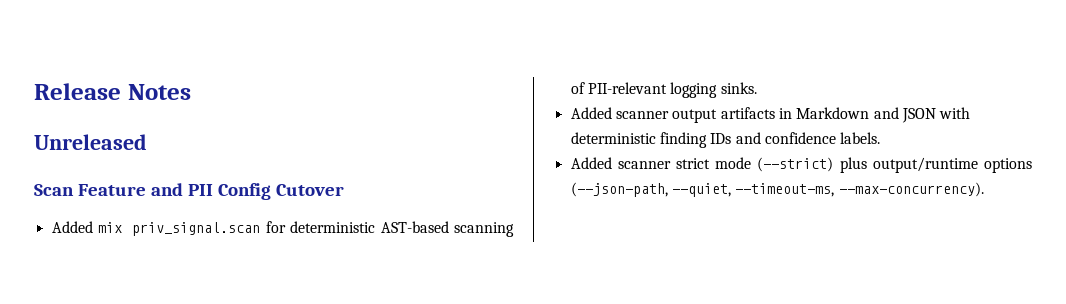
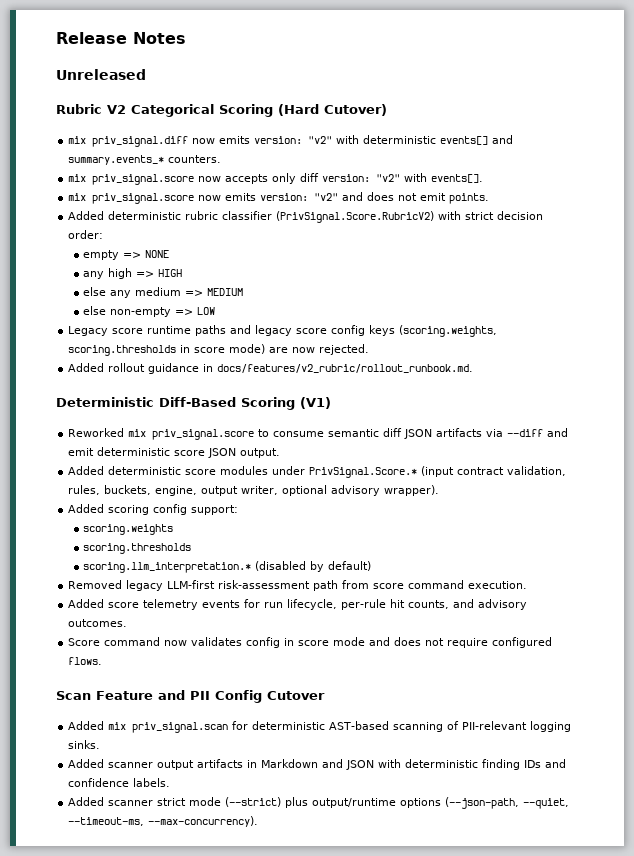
+ Rubric V2 Categorical Scoring (Hard Cutover)
+ mix priv_signal.diff now emits version: "v2" with deterministic events[] and summary.events_* counters.
+ mix priv_signal.score now accepts only diff version: "v2" with events[].
+ mix priv_signal.score now emits version: "v2" and does not emit points.
+ Added deterministic rubric classifier (PrivSignal.Score.RubricV2) with strict decision order:
+ empty => NONE
+ any high => HIGH
+ else any medium => MEDIUM
+ else non-empty => LOW
+ Legacy score runtime paths and legacy score config keys (scoring.weights, scoring.thresholds in score mode) are now rejected.
+ Added rollout guidance in docs/features/v2_rubric/rollout_runbook.md.
+ Deterministic Diff-Based Scoring (V1)
+ Reworked mix priv_signal.score to consume semantic diff JSON artifacts via --diff and emit deterministic score JSON output.
+ Added deterministic score modules under PrivSignal.Score.* (input contract validation, rules, buckets, engine, output writer, optional advisory wrapper).
+ Added scoring config support:
+ scoring.weights
+ scoring.thresholds
+ scoring.llm_interpretation.* (disabled by default)
+ Removed legacy LLM-first risk-assessment path from score command execution.
+ Added score telemetry events for run lifecycle, per-rule hit counts, and advisory outcomes.
+ Score command now validates config in score mode and does not require configured flows.

